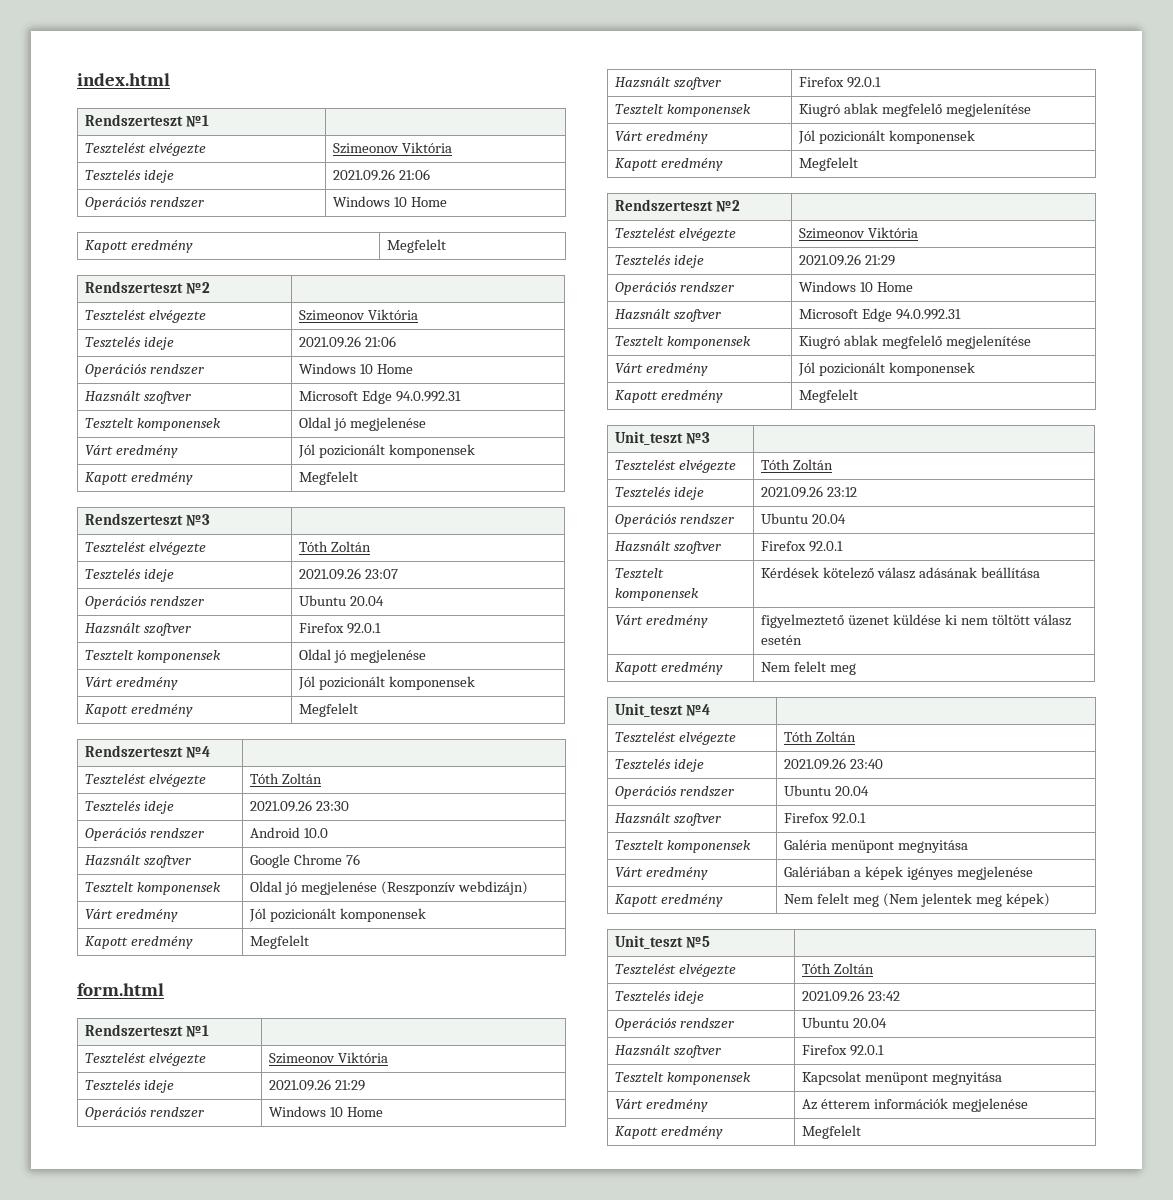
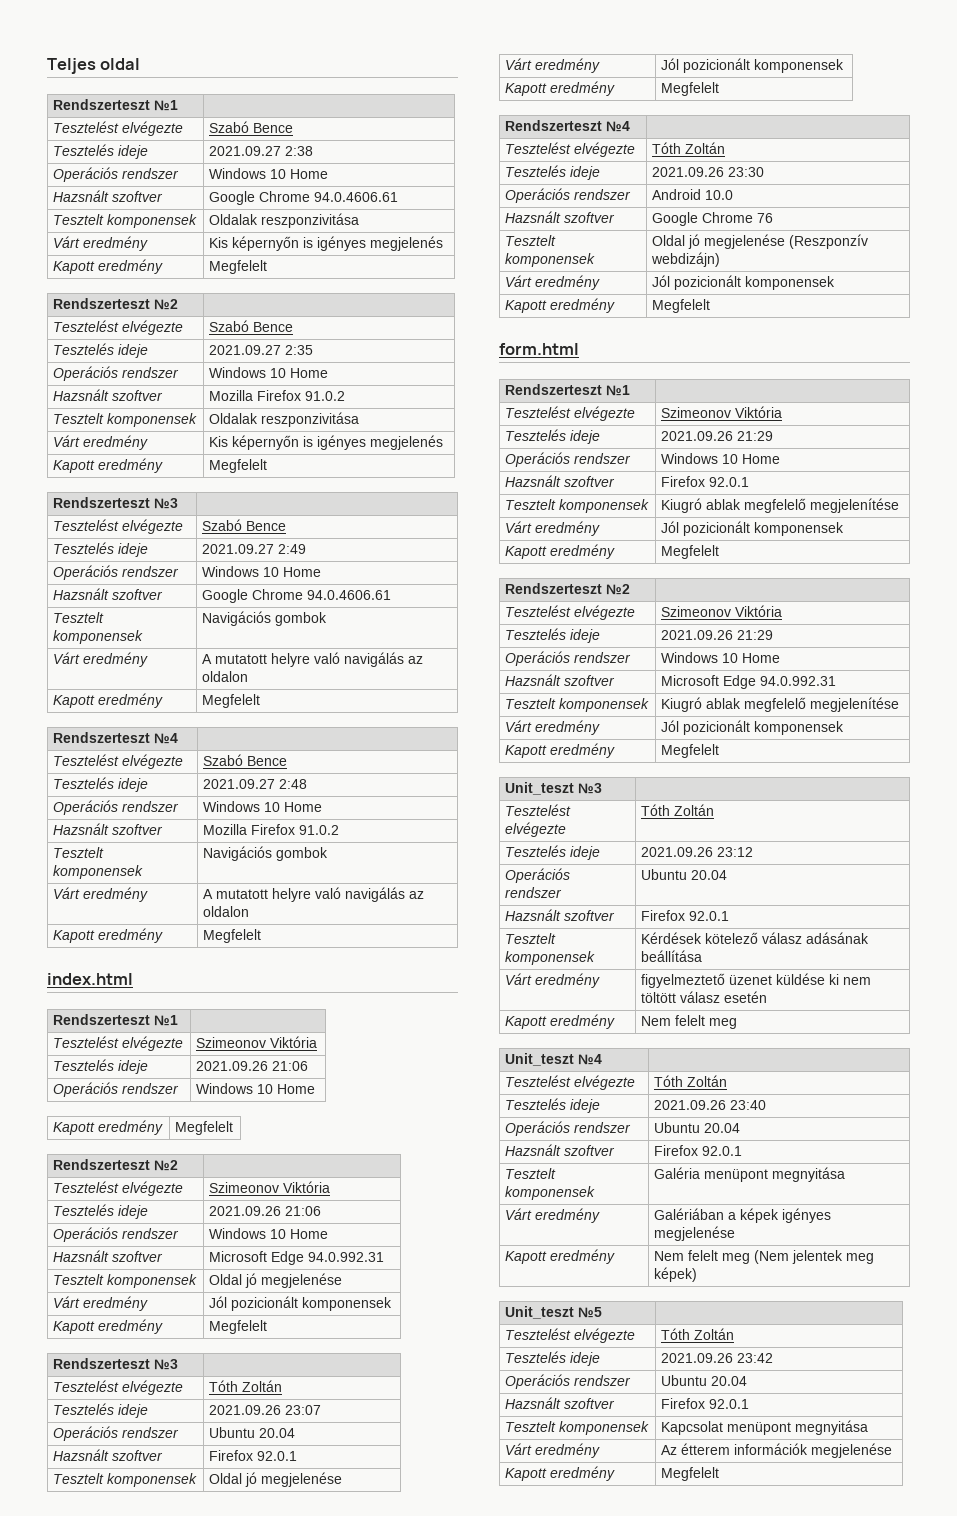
+ Teljes oldal
+ Rendszerteszt №1 |
+ Tesztelést elvégezte | Szabó Bence
+ Tesztelés ideje | 2021.09.27 2:38
+ Operációs rendszer | Windows 10 Home
+ Hazsnált szoftver | Google Chrome 94.0.4606.61
+ Tesztelt komponensek | Oldalak reszponzivitása
+ Várt eredmény | Kis képernyőn is igényes megjelenés
+ Kapott eredmény | Megfelelt
+ Rendszerteszt №2 |
+ Tesztelést elvégezte | Szabó Bence
+ Tesztelés ideje | 2021.09.27 2:35
+ Operációs rendszer | Windows 10 Home
+ Hazsnált szoftver | Mozilla Firefox 91.0.2
+ Tesztelt komponensek | Oldalak reszponzivitása
+ Várt eredmény | Kis képernyőn is igényes megjelenés
+ Kapott eredmény | Megfelelt
+ Rendszerteszt №3 |
+ Tesztelést elvégezte | Szabó Bence
+ Tesztelés ideje | 2021.09.27 2:49
+ Operációs rendszer | Windows 10 Home
+ Hazsnált szoftver | Google Chrome 94.0.4606.61
+ Tesztelt komponensek | Navigációs gombok
+ Várt eredmény | A mutatott helyre való navigálás az oldalon
+ Kapott eredmény | Megfelelt
+ Rendszerteszt №4 |
+ Tesztelést elvégezte | Szabó Bence
+ Tesztelés ideje | 2021.09.27 2:48
+ Operációs rendszer | Windows 10 Home
+ Hazsnált szoftver | Mozilla Firefox 91.0.2
+ Tesztelt komponensek | Navigációs gombok
+ Várt eredmény | A mutatott helyre való navigálás az oldalon
+ Kapott eredmény | Megfelelt

